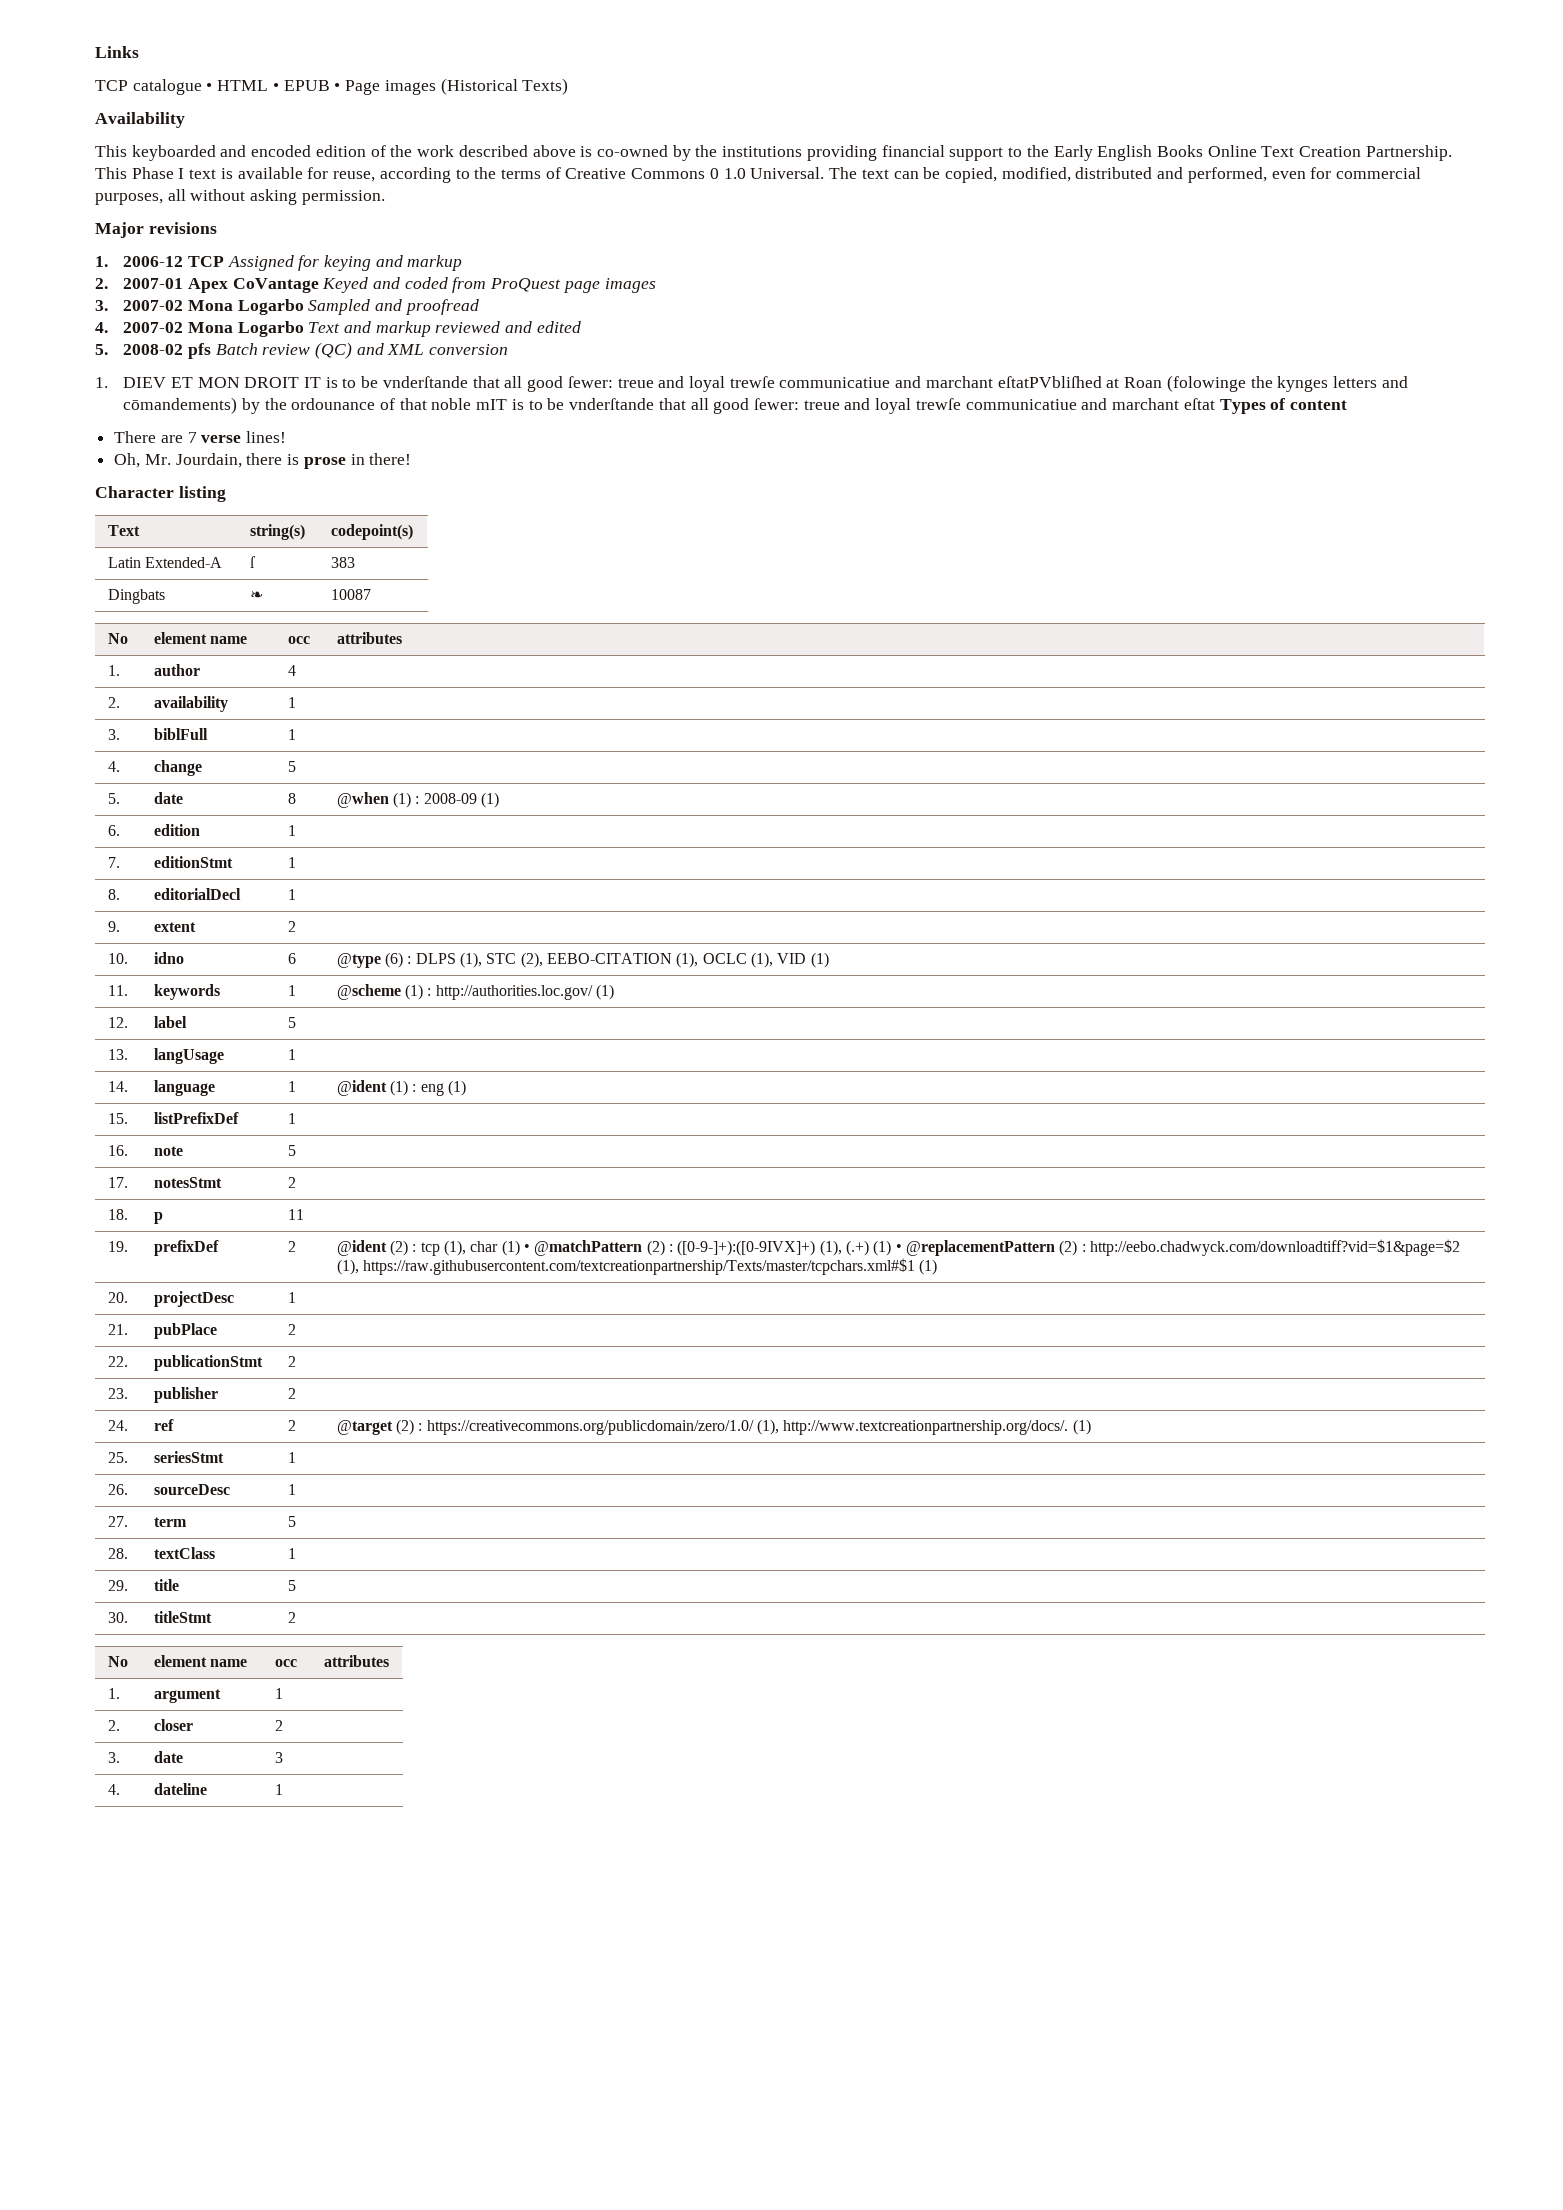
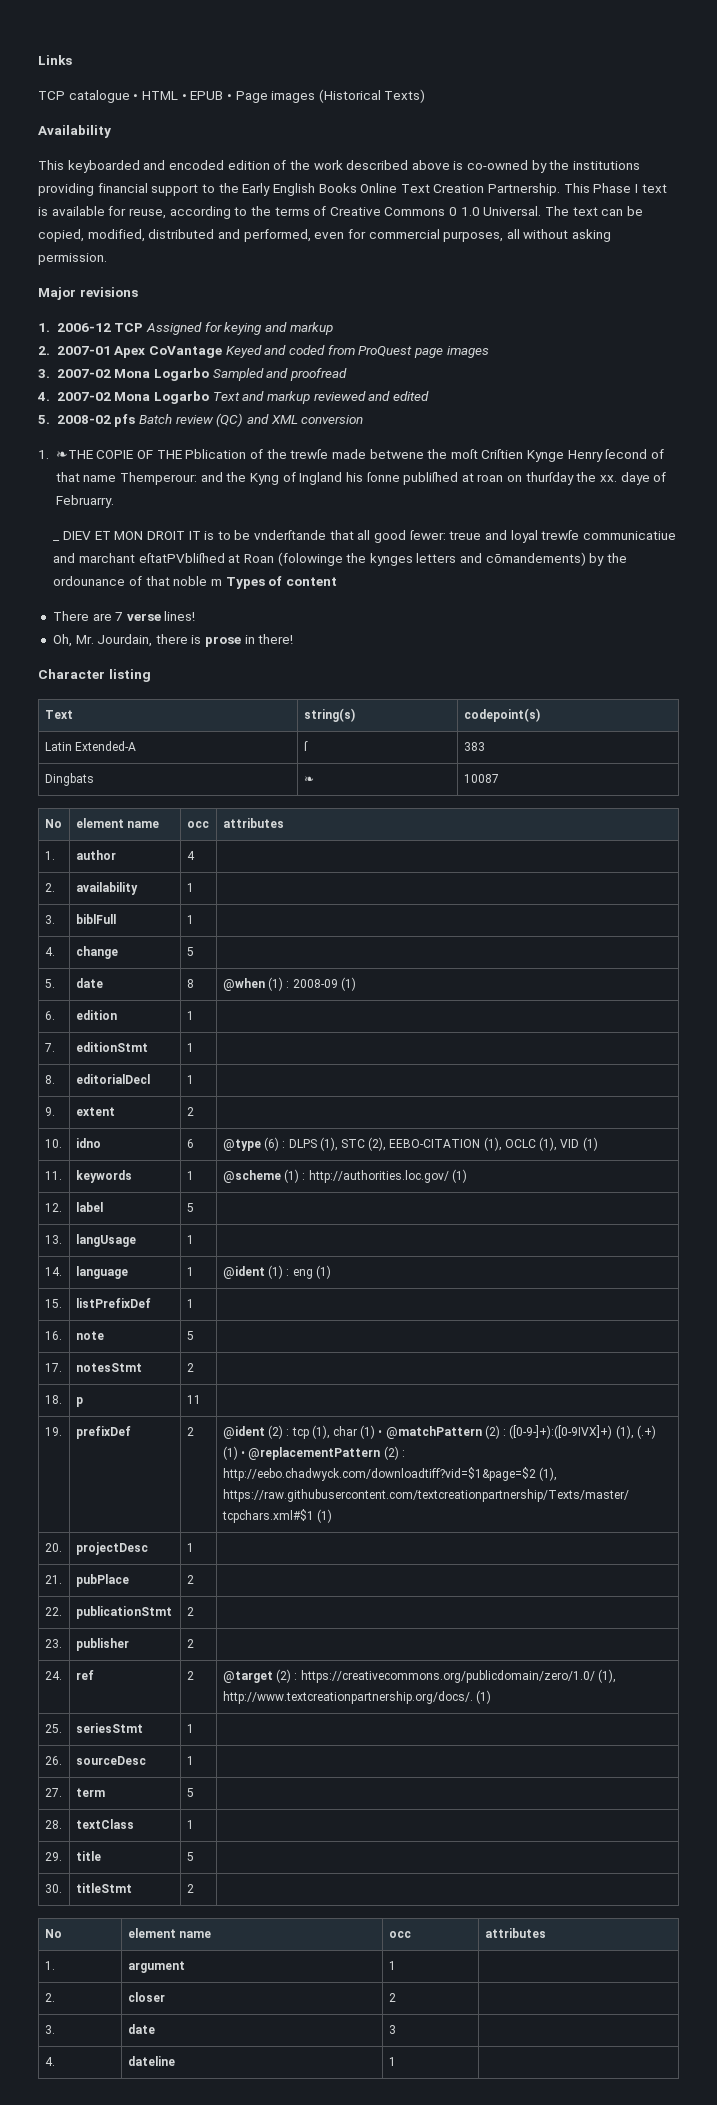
- 1. DIEV ET MON DROIT IT is to be vnderſtande that all good ſewer: treue and loyal trewſe communicatiue and marchant eſtatPVbliſhed at Roan (folowinge the kynges letters and cōmandements) by the ordounance of that noble mIT is to be vnderſtande that all good ſewer: treue and loyal trewſe communicatiue and marchant eſtat Types of content
+ 1. ❧THE COPIE OF THE Pblication of the trewſe made betwene the moſt Criſtien Kynge Henry ſecond of that name Themperour: and the Kyng of Ingland his ſonne publiſhed at roan on thurſday the xx. daye of Februarry.
+ _ DIEV ET MON DROIT IT is to be vnderſtande that all good ſewer: treue and loyal trewſe communicatiue and marchant eſtatPVbliſhed at Roan (folowinge the kynges letters and cōmandements) by the ordounance of that noble m Types of content

